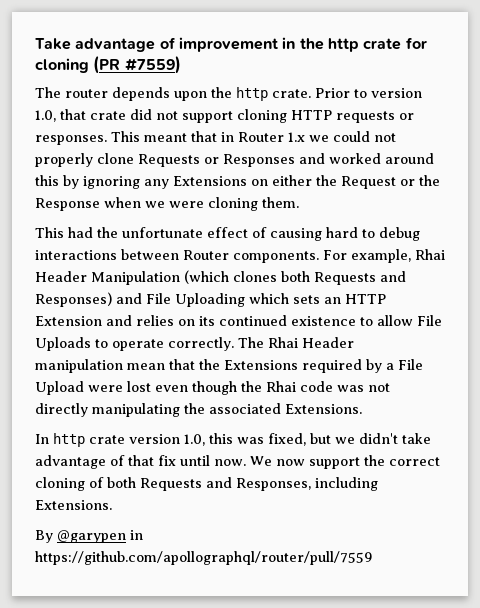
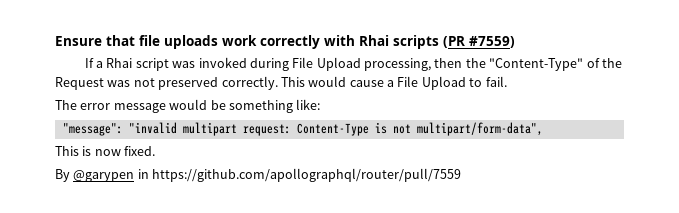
- Take advantage of improvement in the http crate for cloning (PR #7559)
- The router depends upon the http crate. Prior to version 1.0, that crate did not support cloning HTTP requests or responses. This meant that in Router 1.x we could not properly clone Requests or Responses and worked around this by ignoring any Extensions on either the Request or the Response when we were cloning them.
- This had the unfortunate effect of causing hard to debug interactions between Router components. For example, Rhai Header Manipulation (which clones both Requests and Responses) and File Uploading which sets an HTTP Extension and relies on its continued existence to allow File Uploads to operate correctly. The Rhai Header manipulation mean that the Extensions required by a File Upload were lost even though the Rhai code was not directly manipulating the associated Extensions.
- In http crate version 1.0, this was fixed, but we didn't take advantage of that fix until now. We now support the correct cloning of both Requests and Responses, including Extensions.
+ Ensure that file uploads work correctly with Rhai scripts (PR #7559)
+ If a Rhai script was invoked during File Upload processing, then the "Content-Type" of the Request was not preserved correctly. This would cause a File Upload to fail.
+ The error message would be something like:
+ "message": "invalid multipart request: Content-Type is not multipart/form-data",
+ This is now fixed.

